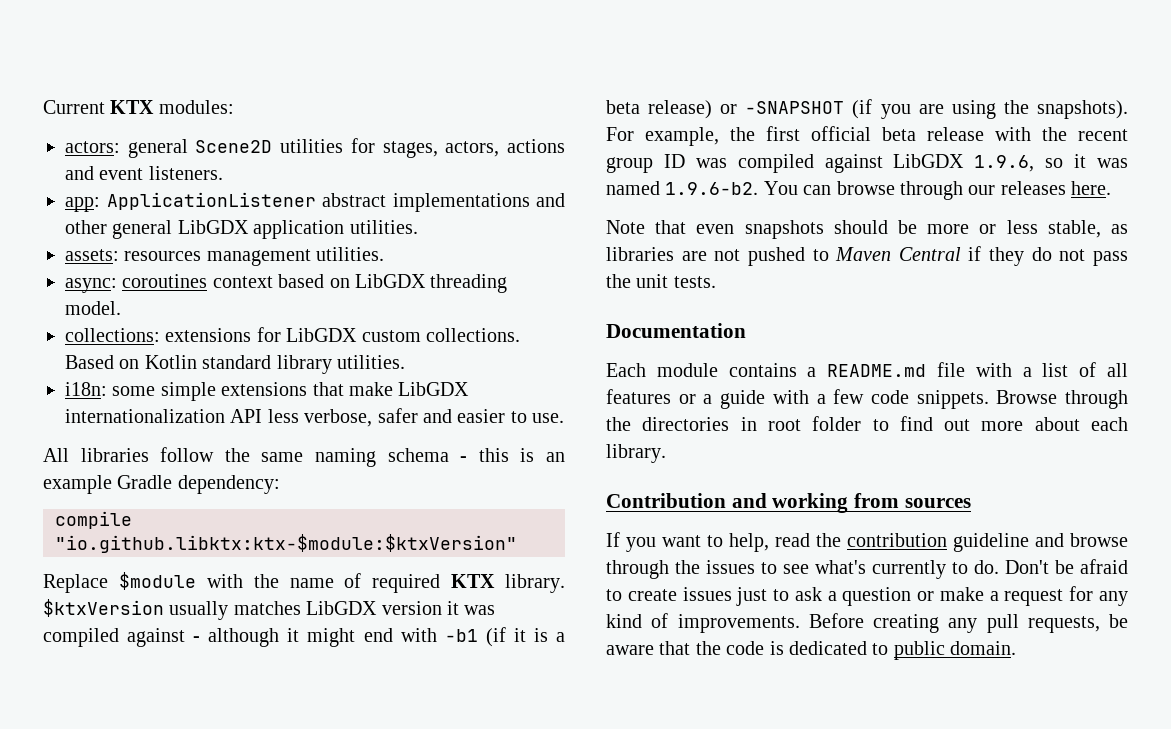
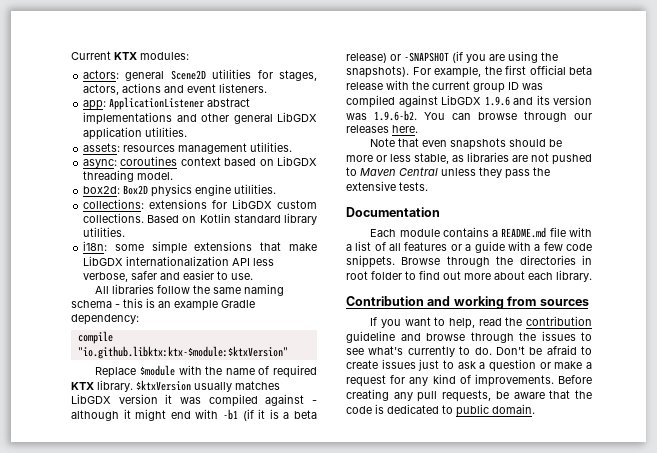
+ box2d: Box2D physics engine utilities.
- For example, the first official beta release with the recent group ID was compiled against LibGDX 1.9.6, so it was named 1.9.6-b2. You can browse through our releases here.
+ For example, the first official beta release with the current group ID was compiled against LibGDX 1.9.6 and its version was 1.9.6-b2. You can browse through our releases here.
- Note that even snapshots should be more or less stable, as libraries are not pushed to Maven Central if they do not pass the unit tests.
+ Note that even snapshots should be more or less stable, as libraries are not pushed to Maven Central unless they pass the extensive tests.

